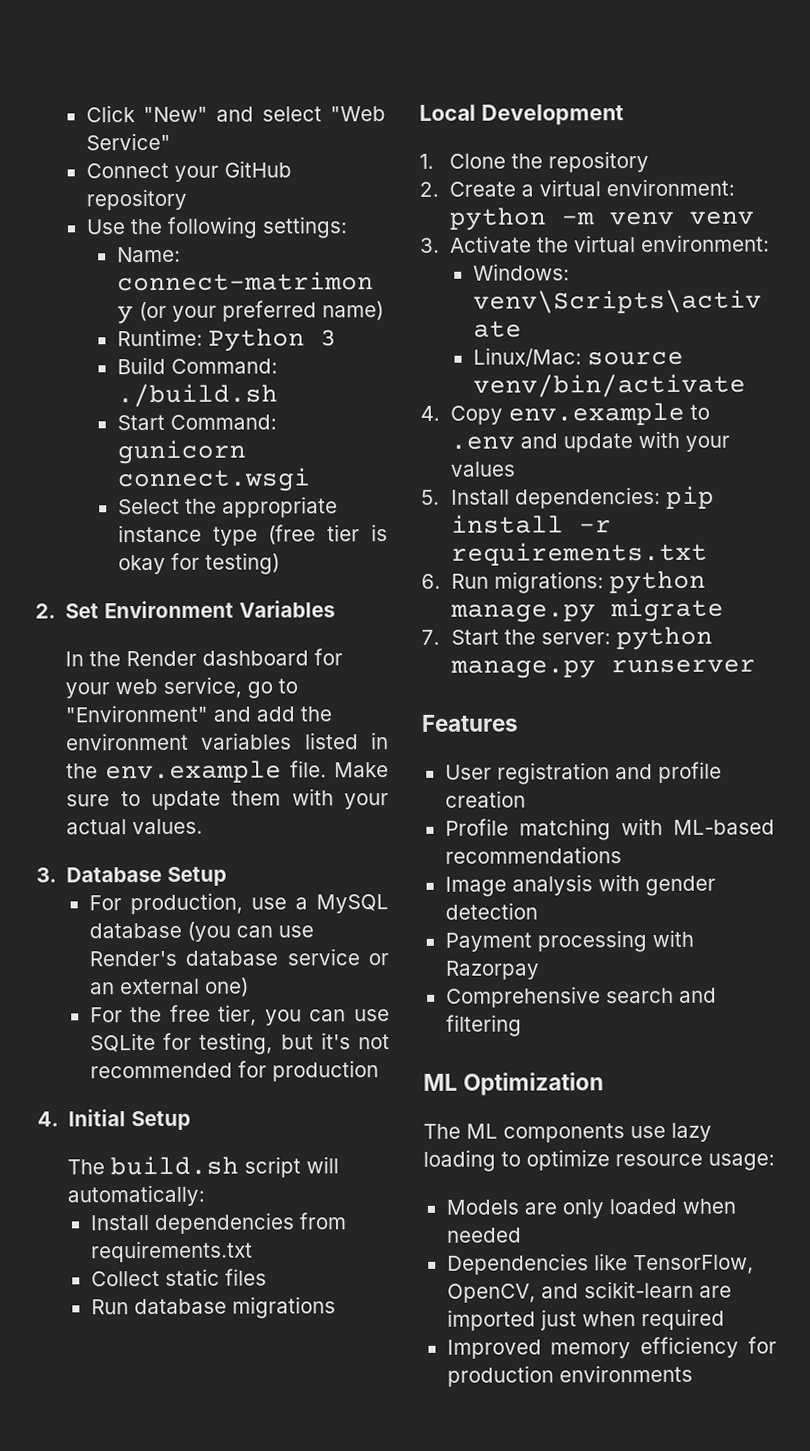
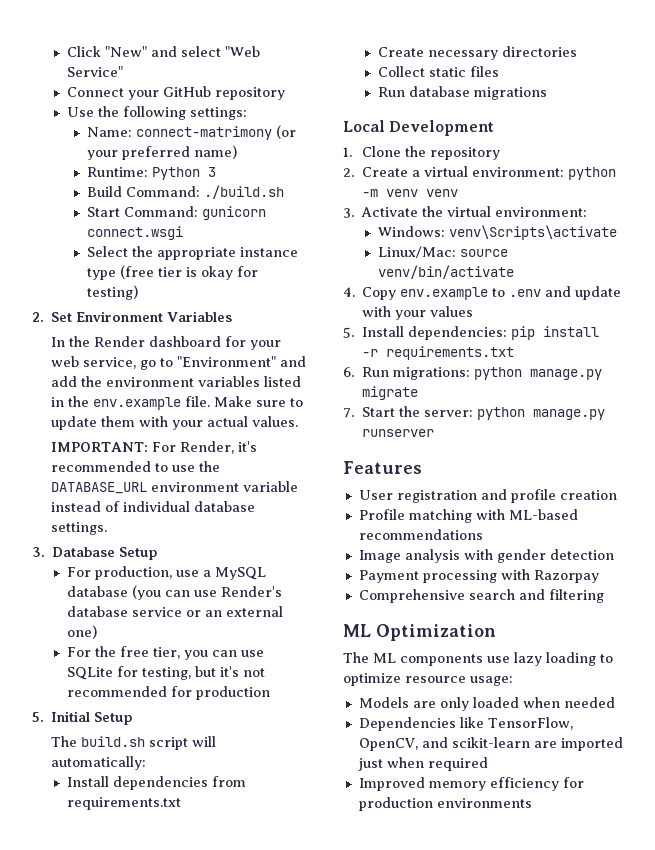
+ IMPORTANT: For Render, it's recommended to use the DATABASE_URL environment variable instead of individual database settings.
- 4. Initial Setup
+ 5. Initial Setup
+ Create necessary directories

